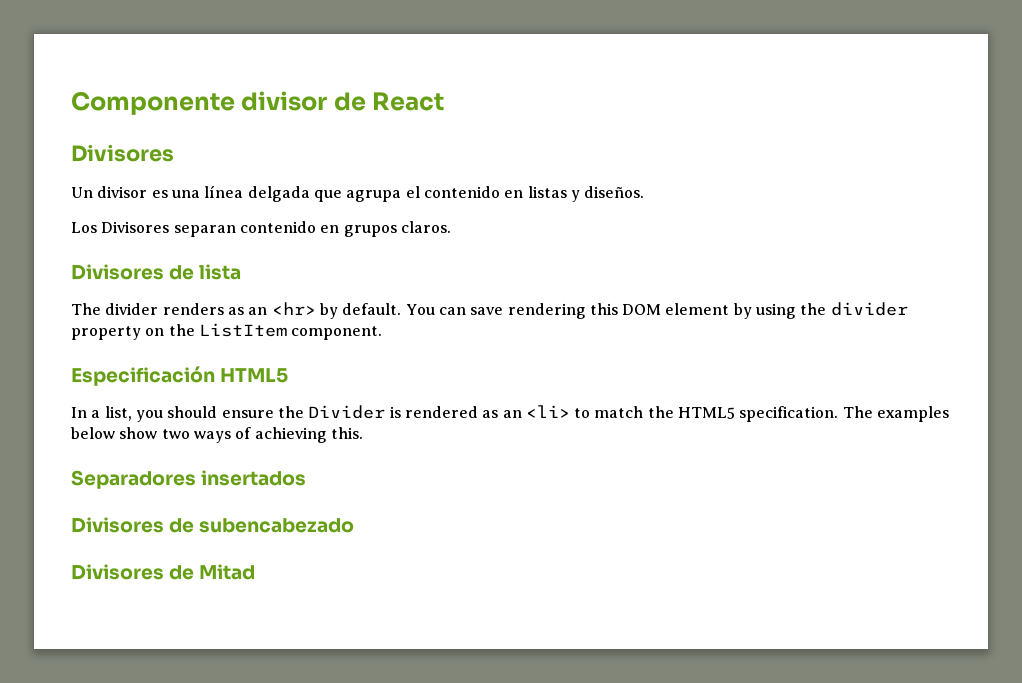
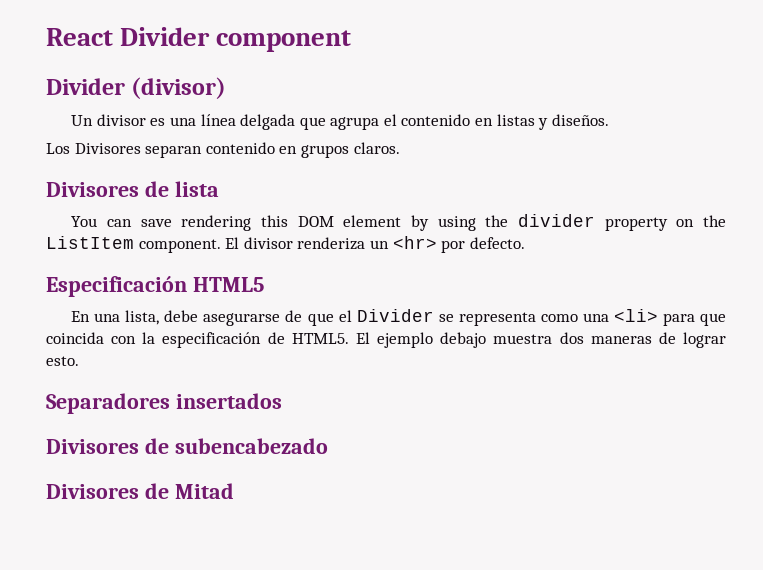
- Componente divisor de React
- Divisores
+ React Divider component
+ Divider (divisor)
- The divider renders as an <hr> by default. You can save rendering this DOM element by using the divider property on the ListItem component.
+ You can save rendering this DOM element by using the divider property on the ListItem component. El divisor renderiza un <hr> por defecto.
  Especificación HTML5
- In a list, you should ensure the Divider is rendered as an <li> to match the HTML5 specification. The examples below show two ways of achieving this.
+ En una lista, debe asegurarse de que el Divider se representa como una <li> para que coincida con la especificación de HTML5. El ejemplo debajo muestra dos maneras de lograr esto.

